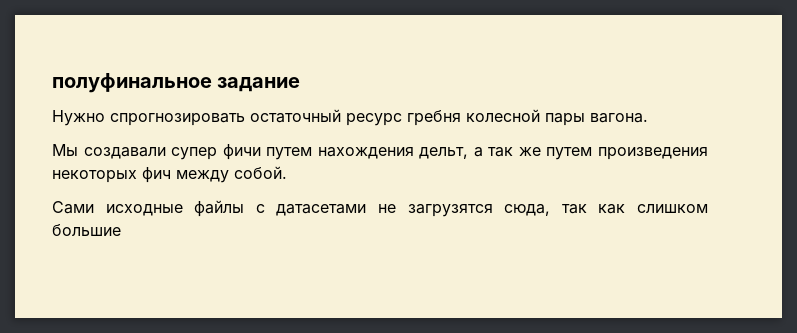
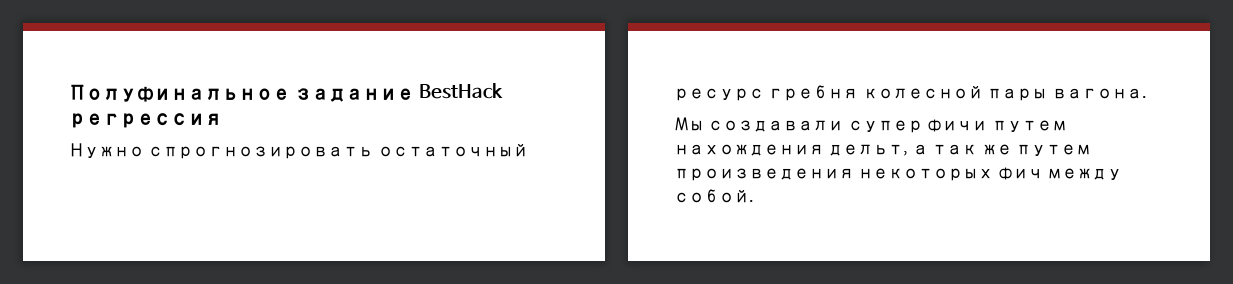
- полуфинальное задание
+ Полуфинальное задание BestHack регрессия
- Сами исходные файлы с датасетами не загрузятся сюда, так как слишком большие

